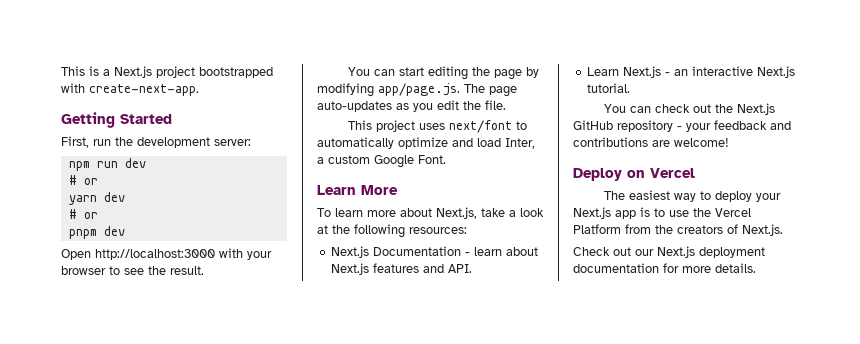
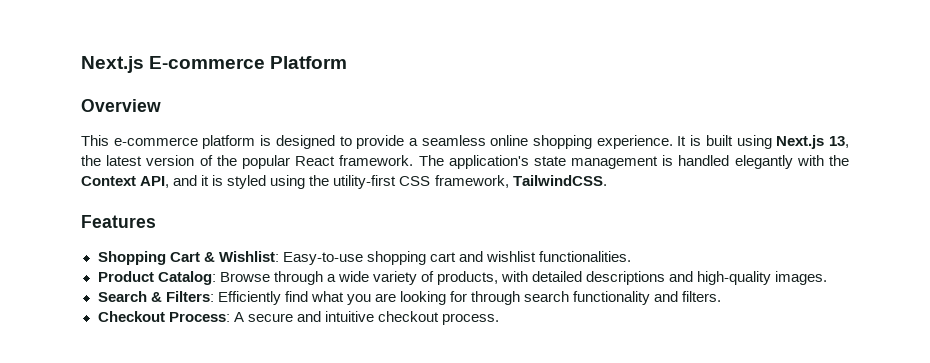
- This is a Next.js project bootstrapped with create-next-app.
- Getting Started
- First, run the development server:
- npm run dev
- # or
- yarn dev
- # or
- pnpm dev
- Open http://localhost:3000 with your browser to see the result.
- You can start editing the page by modifying app/page.js. The page auto-updates as you edit the file.
- This project uses next/font to automatically optimize and load Inter, a custom Google Font.
- Learn More
- To learn more about Next.js, take a look at the following resources:
- Next.js Documentation - learn about Next.js features and API.
- Learn Next.js - an interactive Next.js tutorial.
- You can check out the Next.js GitHub repository - your feedback and contributions are welcome!
- Deploy on Vercel
- The easiest way to deploy your Next.js app is to use the Vercel Platform from the creators of Next.js.
- Check out our Next.js deployment documentation for more details.
+ Next.js E-commerce Platform
+ Overview
+ This e-commerce platform is designed to provide a seamless online shopping experience. It is built using Next.js 13, the latest version of the popular React framework. The application's state management is handled elegantly with the Context API, and it is styled using the utility-first CSS framework, TailwindCSS.
+ Features
+ Shopping Cart & Wishlist: Easy-to-use shopping cart and wishlist functionalities.
+ Product Catalog: Browse through a wide variety of products, with detailed descriptions and high-quality images.
+ Search & Filters: Efficiently find what you are looking for through search functionality and filters.
+ Checkout Process: A secure and intuitive checkout process.

